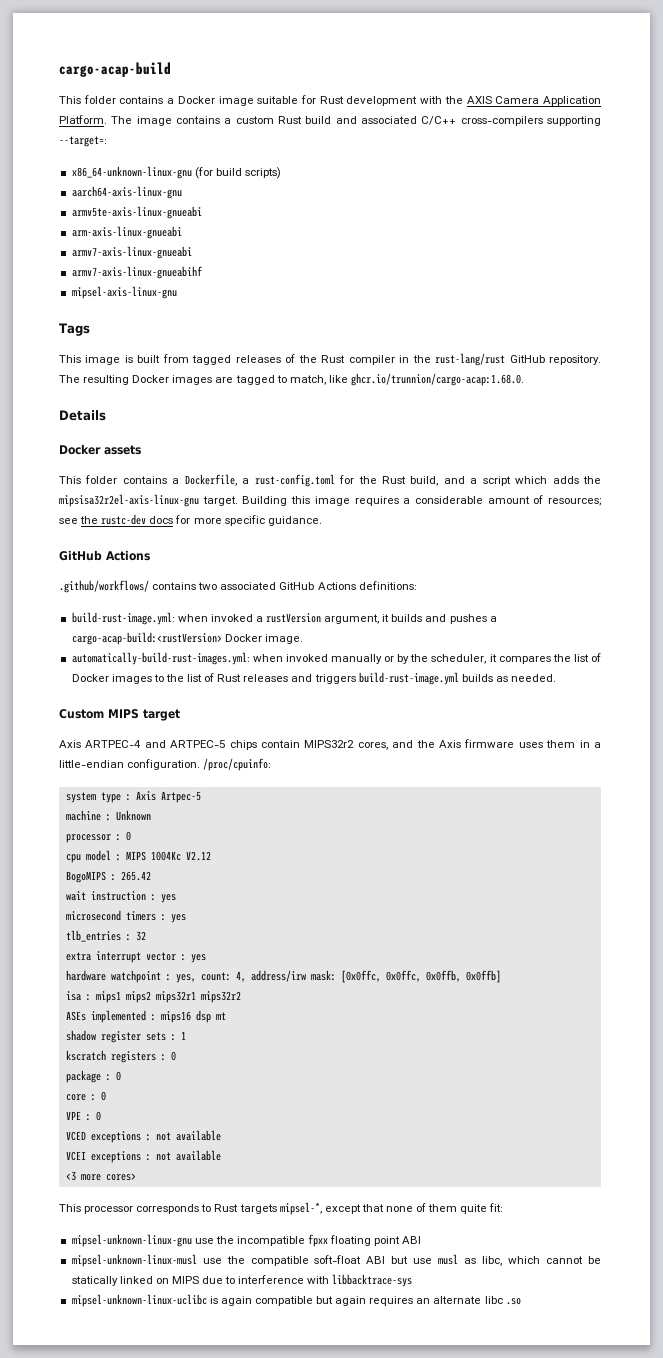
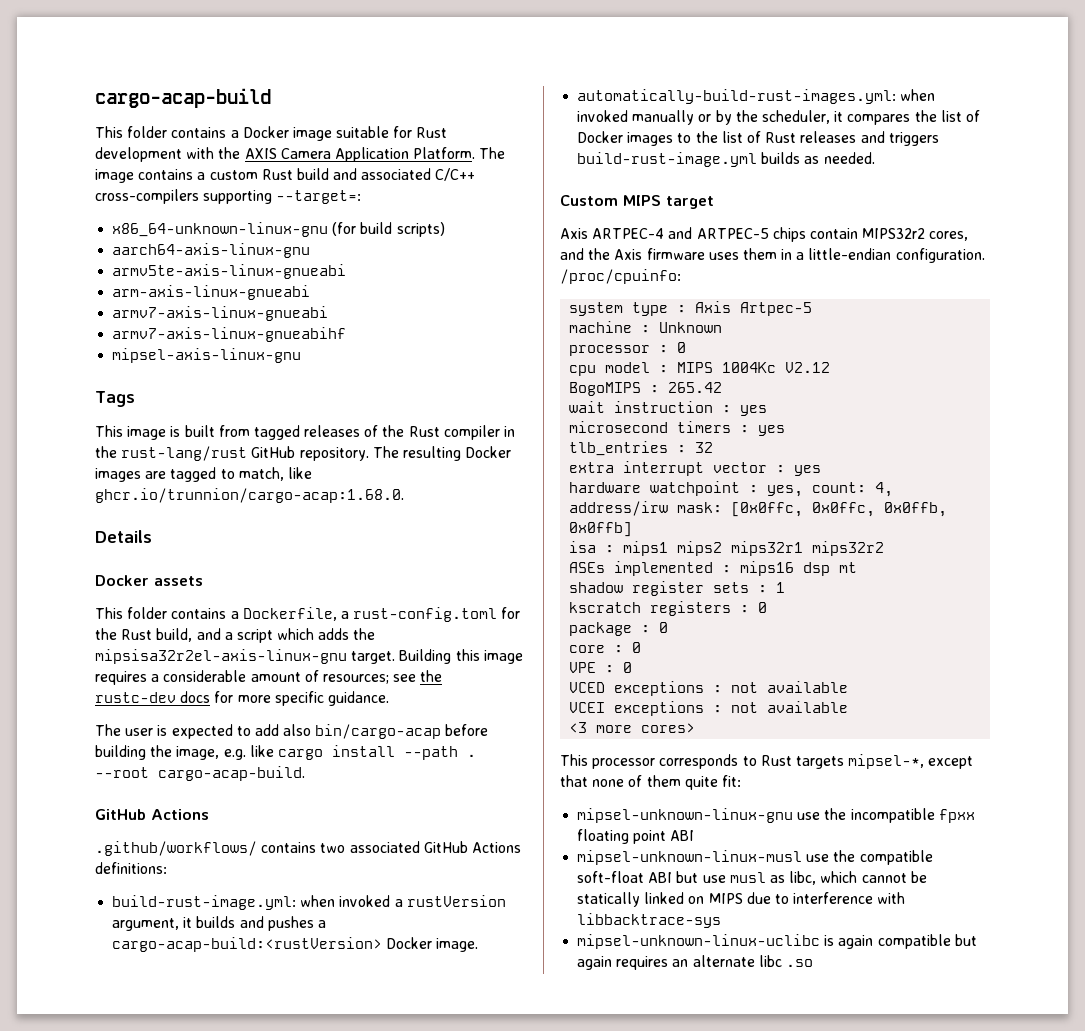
+ The user is expected to add also bin/cargo-acap before building the image, e.g. like cargo install --path . --root cargo-acap-build.

